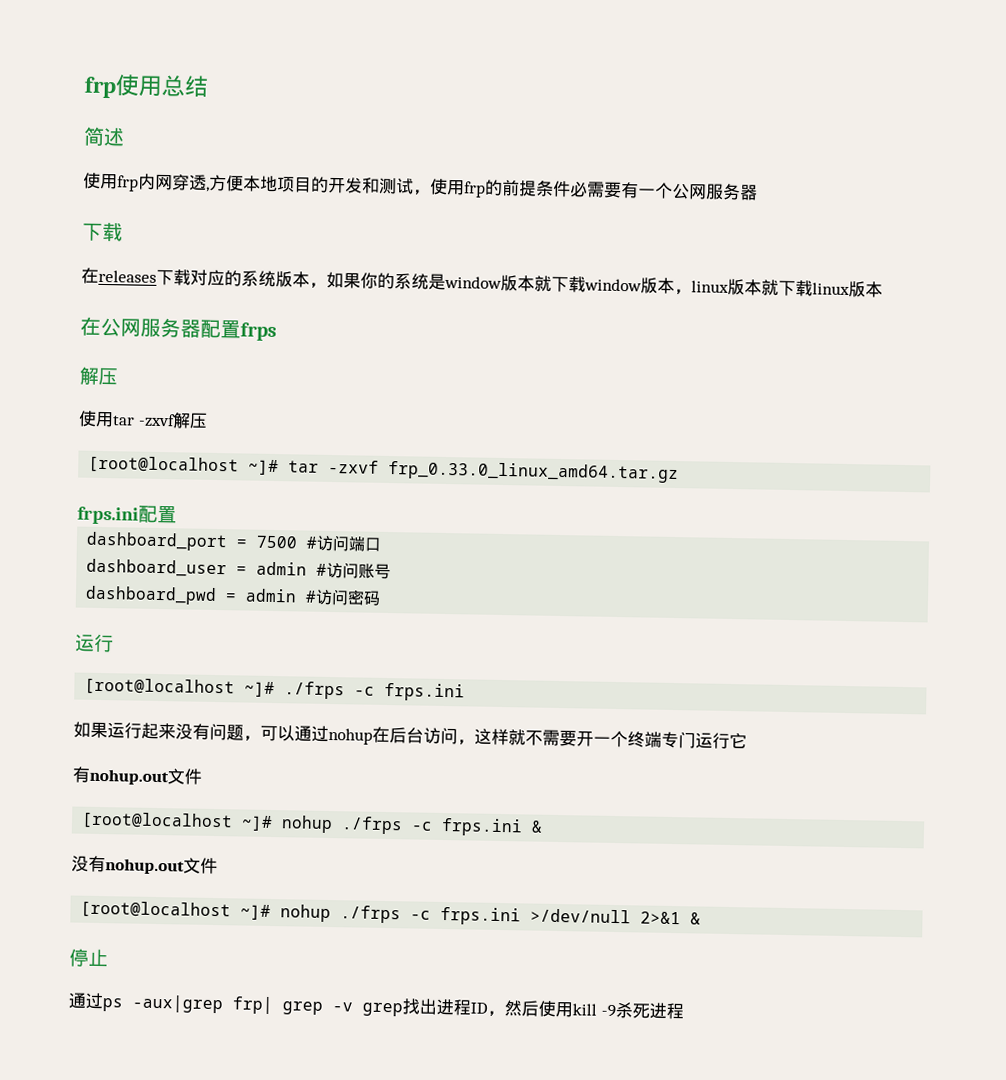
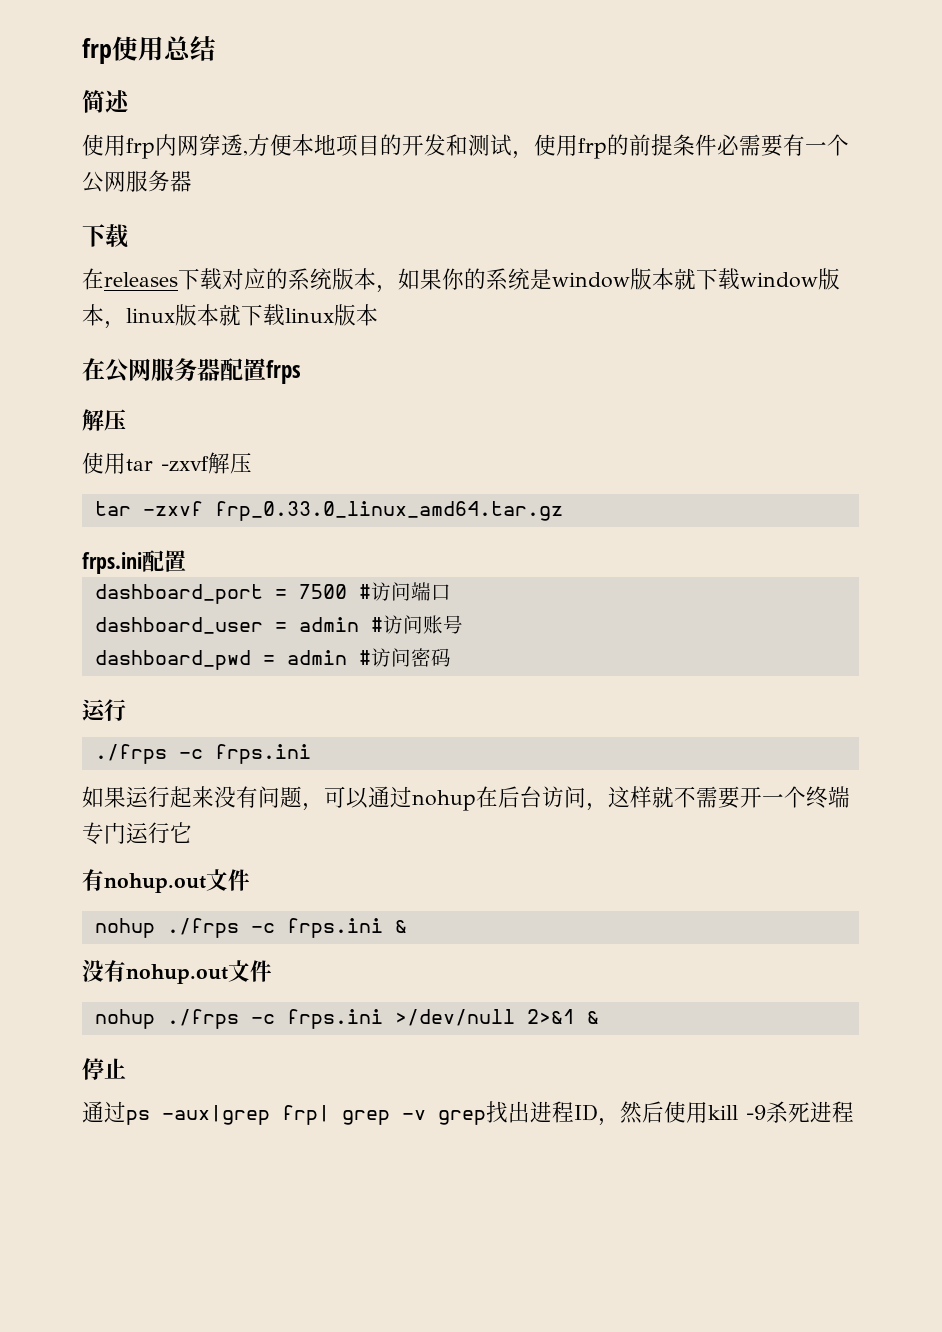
- [root@localhost ~]# tar -zxvf frp_0.33.0_linux_amd64.tar.gz
+ tar -zxvf frp_0.33.0_linux_amd64.tar.gz
  dashboard_pwd = admin #访问密码
  运行
- [root@localhost ~]# ./frps -c frps.ini
+ ./frps -c frps.ini
- [root@localhost ~]# nohup ./frps -c frps.ini &
+ nohup ./frps -c frps.ini &
- [root@localhost ~]# nohup ./frps -c frps.ini >/dev/null 2>&1 &
+ nohup ./frps -c frps.ini >/dev/null 2>&1 &

